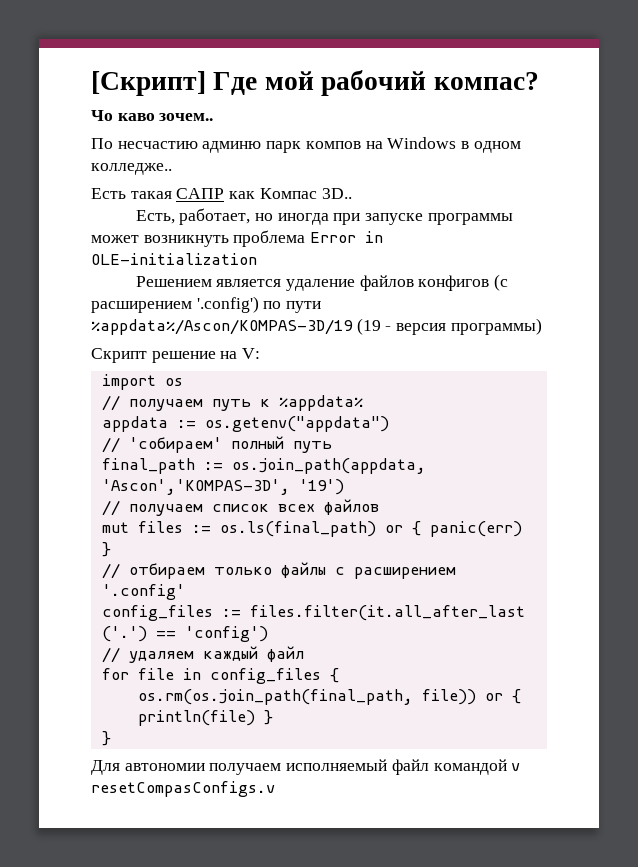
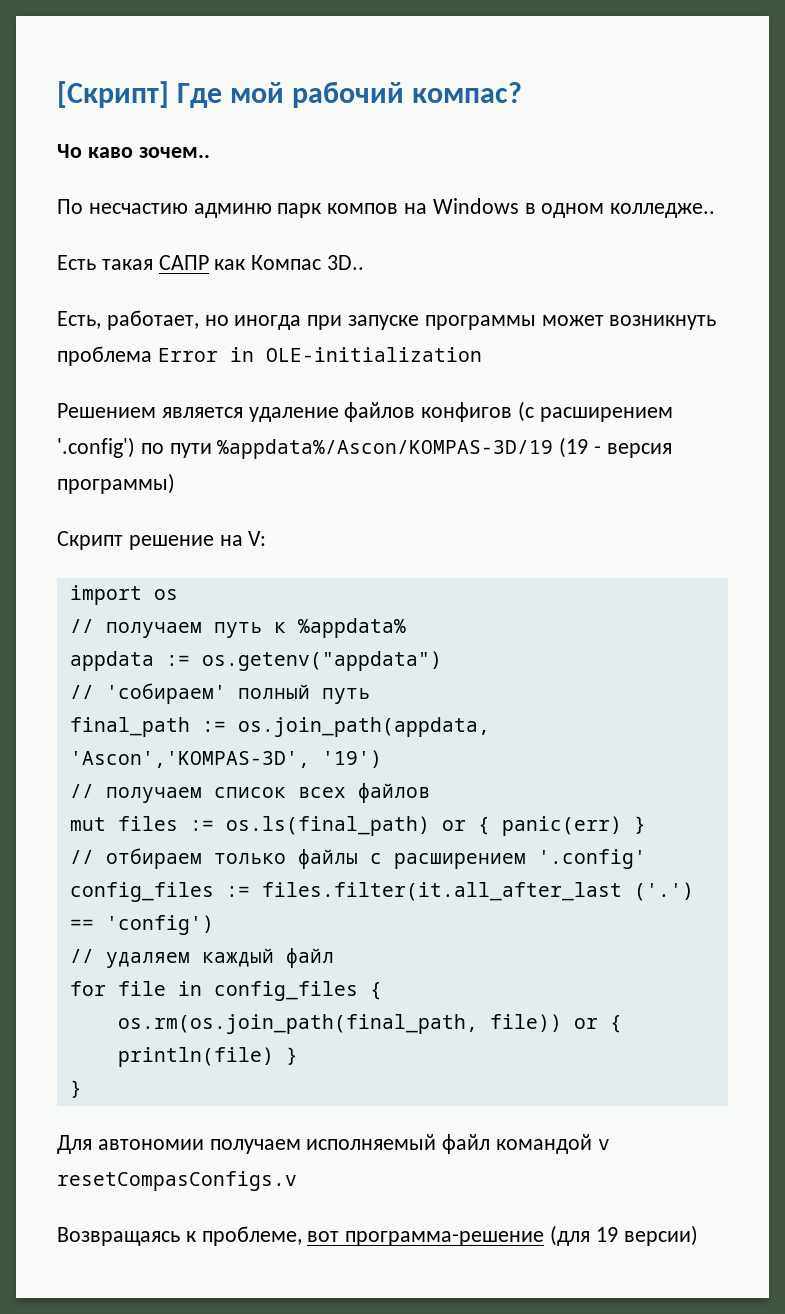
+ Возвращаясь к проблеме, вот программа-решение (для 19 версии)

